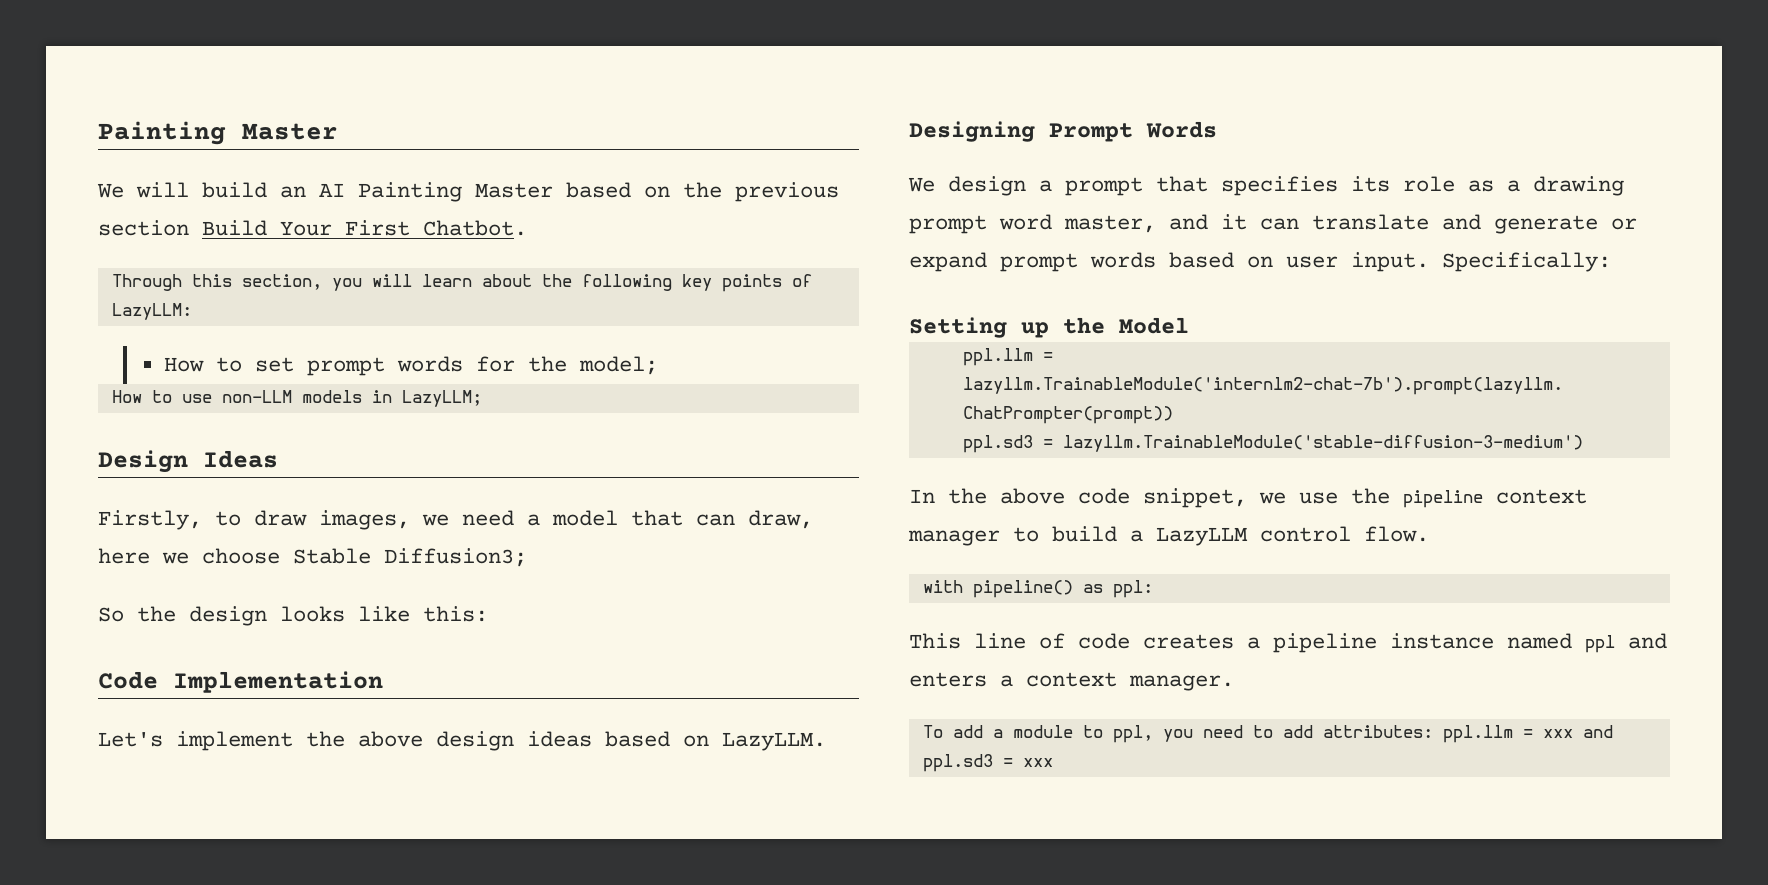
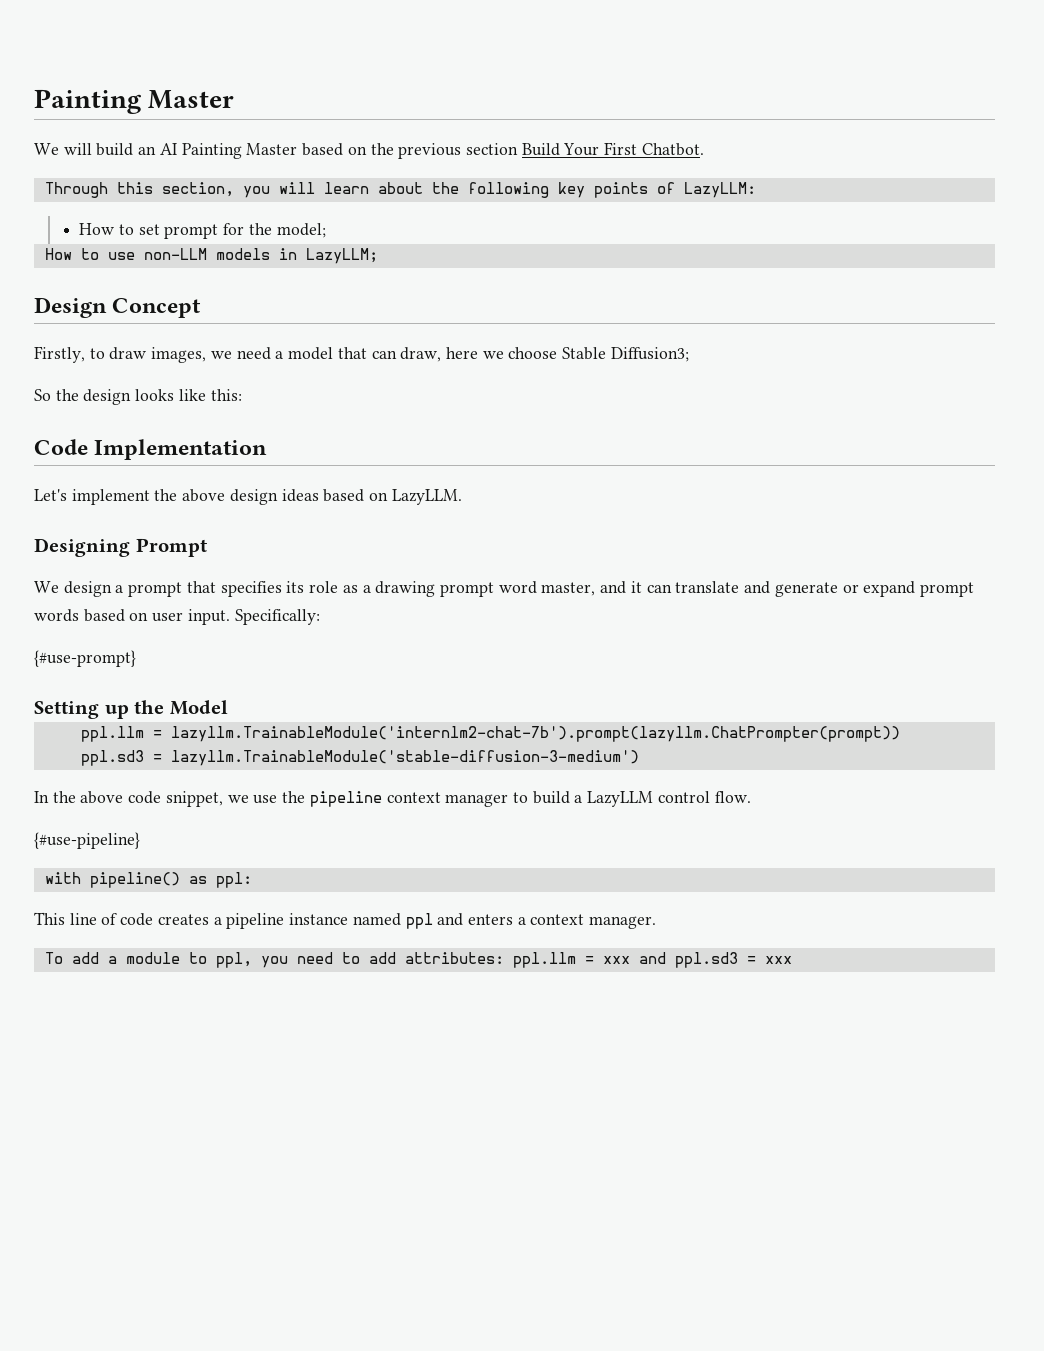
- How to set prompt words for the model;
+ How to set prompt for the model;
- Design Ideas
+ Design Concept
- Designing Prompt Words
+ Designing Prompt
+ {#use-prompt}
+ {#use-pipeline}

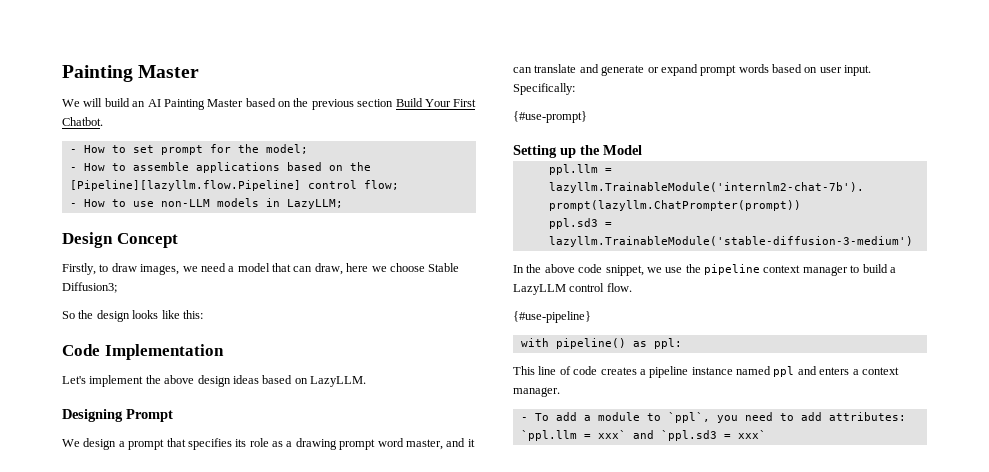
- Through this section, you will learn about the following key points of LazyLLM:
- How to set prompt for the model;
+ - How to set prompt for the model;
- How to use non-LLM models in LazyLLM;
+ - How to assemble applications based on the [Pipeline][lazyllm.flow.Pipeline] control flow;
+ - How to use non-LLM models in LazyLLM;
- To add a module to ppl, you need to add attributes: ppl.llm = xxx and ppl.sd3 = xxx
+ - To add a module to `ppl`, you need to add attributes: `ppl.llm = xxx` and `ppl.sd3 = xxx`

